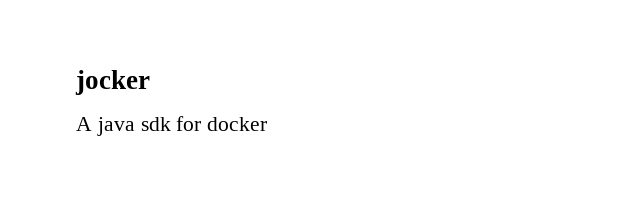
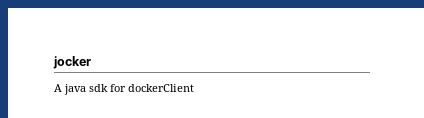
- A java sdk for docker
+ A java sdk for dockerClient

